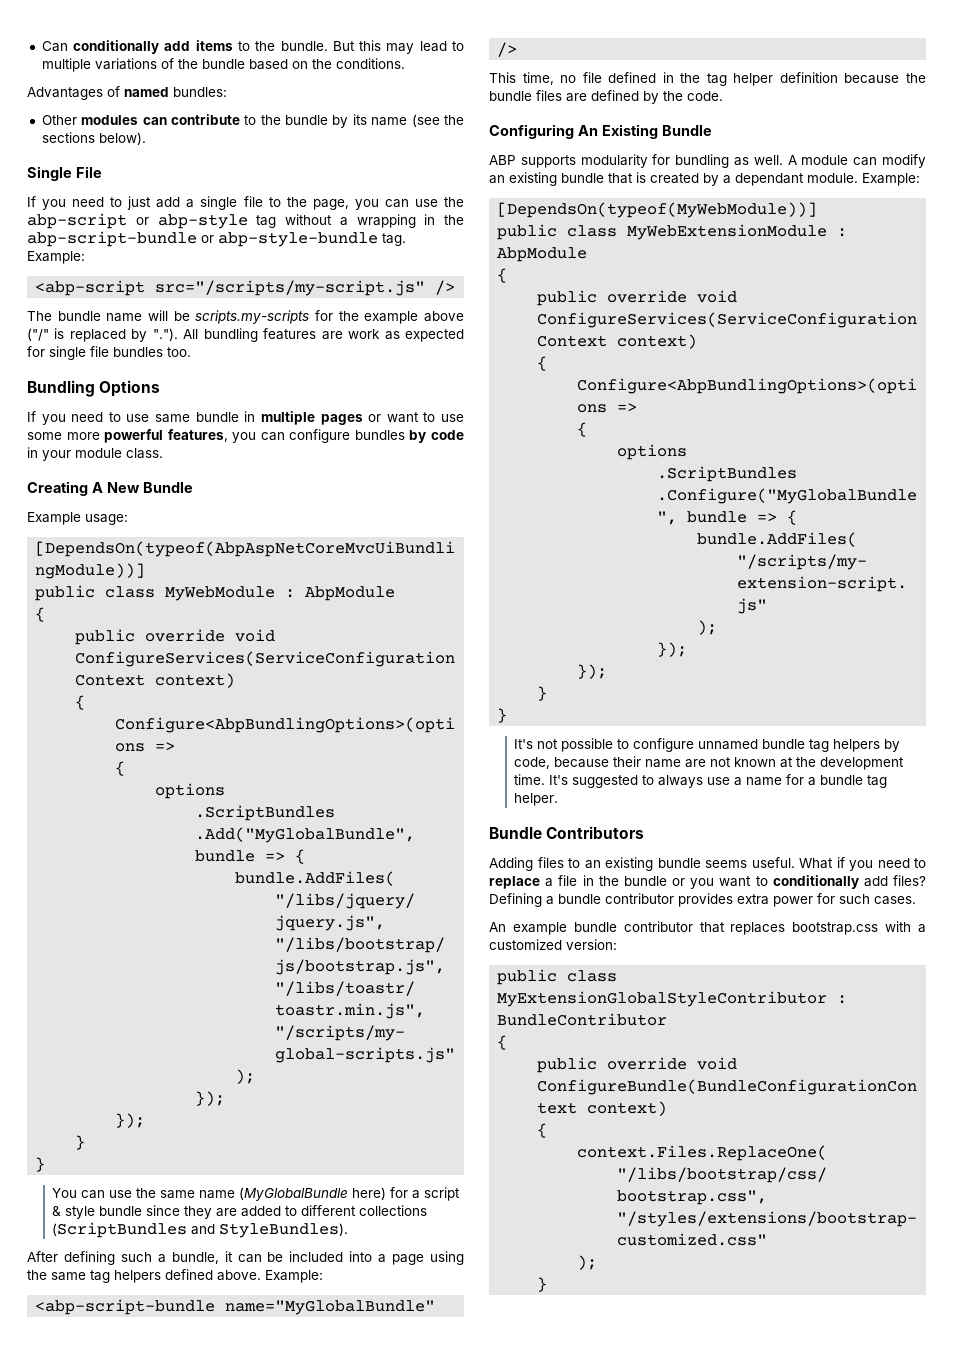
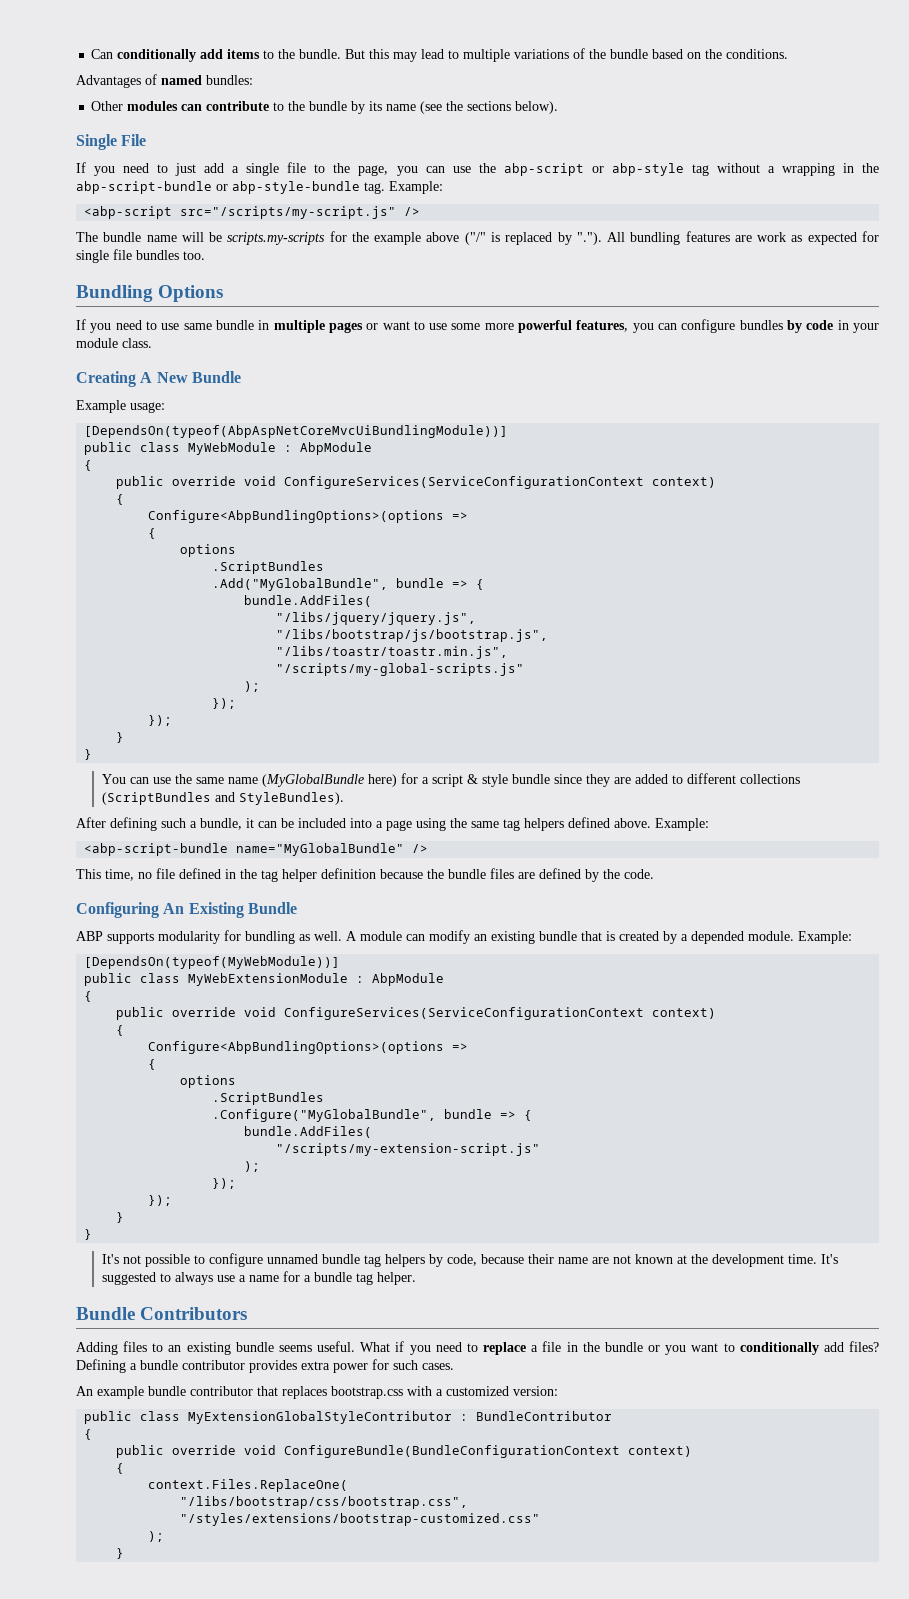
- A module can modify an existing bundle that is created by a dependant module.
+ A module can modify an existing bundle that is created by a depended module.

